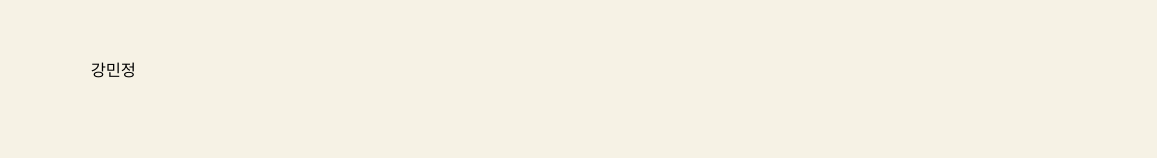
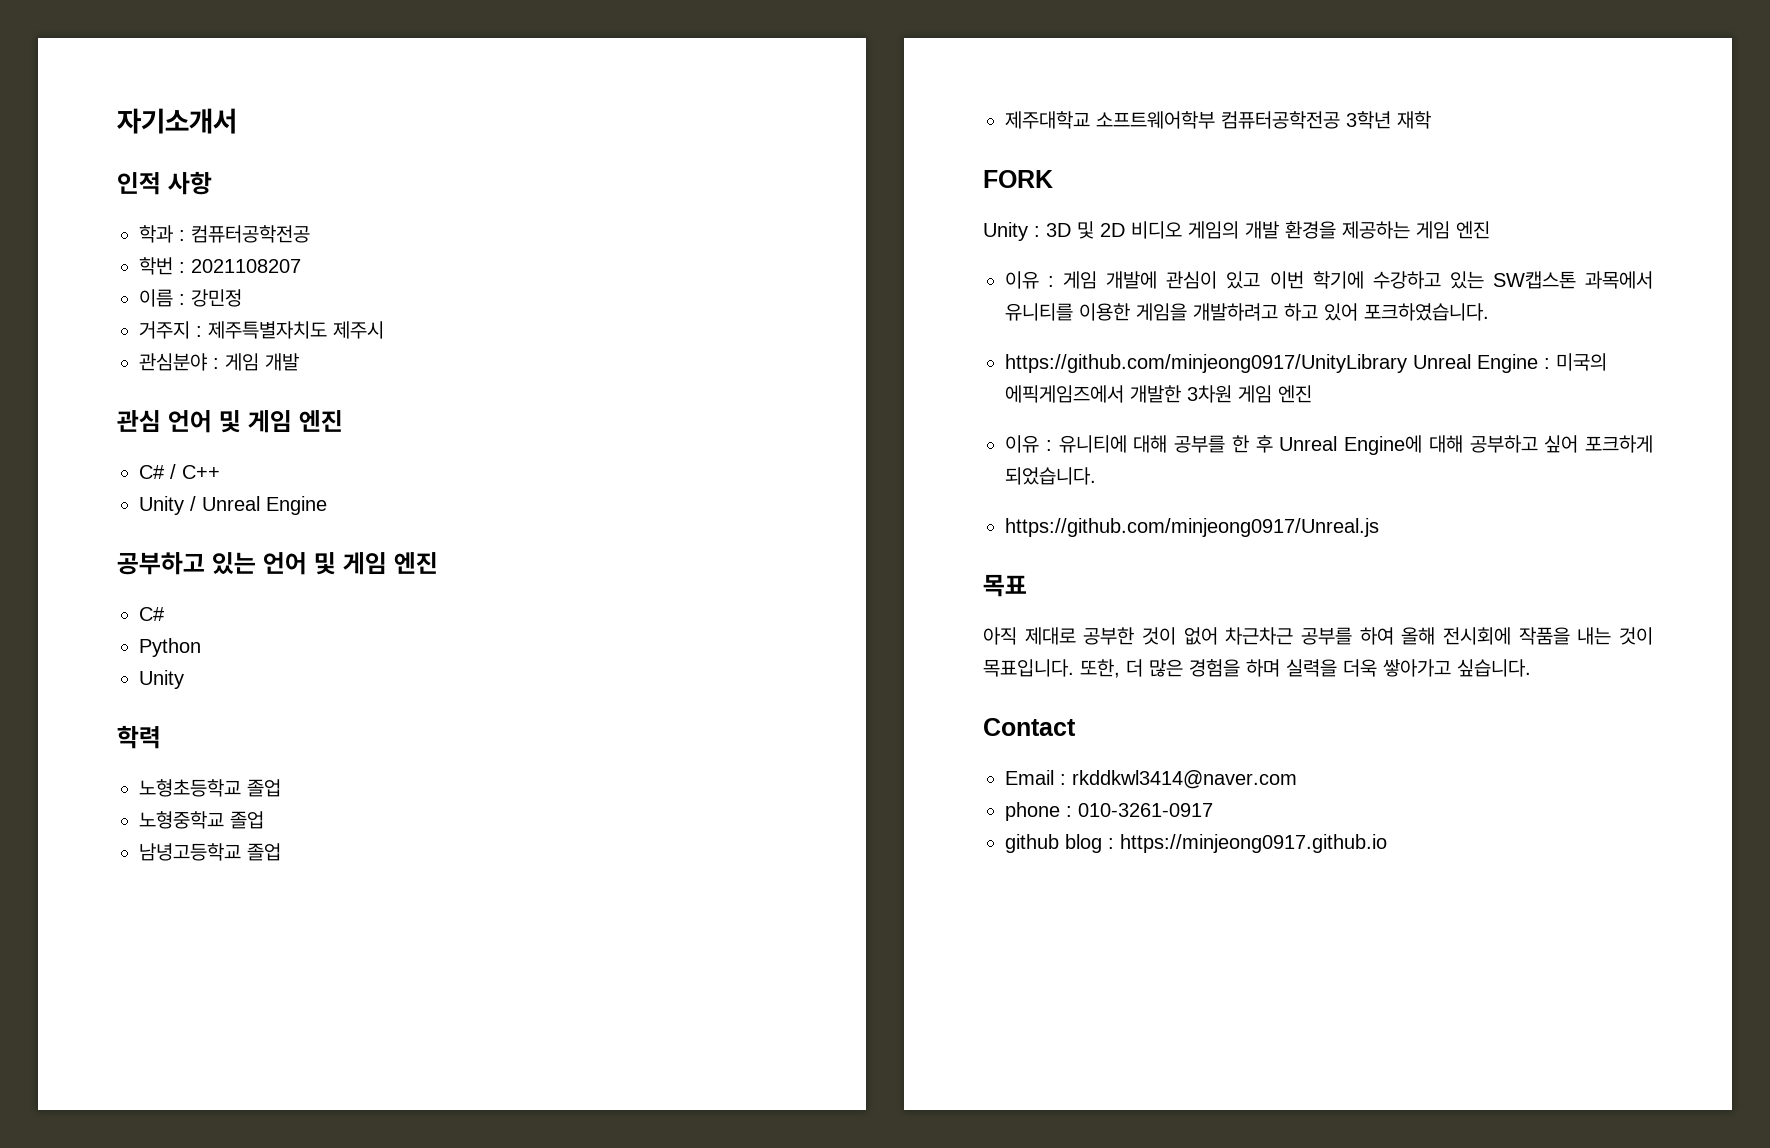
- 강민정
+ 자기소개서
+ 인적 사항
+ 학과 : 컴퓨터공학전공
+ 학번 : 2021108207
+ 이름 : 강민정
+ 거주지 : 제주특별자치도 제주시
+ 관심분야 : 게임 개발
+ 관심 언어 및 게임 엔진
+ C# / C++
+ Unity / Unreal Engine
+ 공부하고 있는 언어 및 게임 엔진
+ C#
+ Python
+ Unity
+ 학력
+ 노형초등학교 졸업
+ 노형중학교 졸업
+ 남녕고등학교 졸업
+ 제주대학교 소프트웨어학부 컴퓨터공학전공 3학년 재학
+ FORK
+ Unity : 3D 및 2D 비디오 게임의 개발 환경을 제공하는 게임 엔진
+ 이유 : 게임 개발에 관심이 있고 이번 학기에 수강하고 있는 SW캡스톤 과목에서 유니티를 이용한 게임을 개발하려고 하고 있어 포크하였습니다.
+ https://github.com/minjeong0917/UnityLibrary Unreal Engine : 미국의 에픽게임즈에서 개발한 3차원 게임 엔진
+ 이유 : 유니티에 대해 공부를 한 후 Unreal Engine에 대해 공부하고 싶어 포크하게 되었습니다.
+ https://github.com/minjeong0917/Unreal.js
+ 목표
+ 아직 제대로 공부한 것이 없어 차근차근 공부를 하여 올해 전시회에 작품을 내는 것이 목표입니다. 또한, 더 많은 경험을 하며 실력을 더욱 쌓아가고 싶습니다.
+ Contact
+ Email : rkddkwl3414@naver.com
+ phone : 010-3261-0917
+ github blog : https://minjeong0917.github.io

